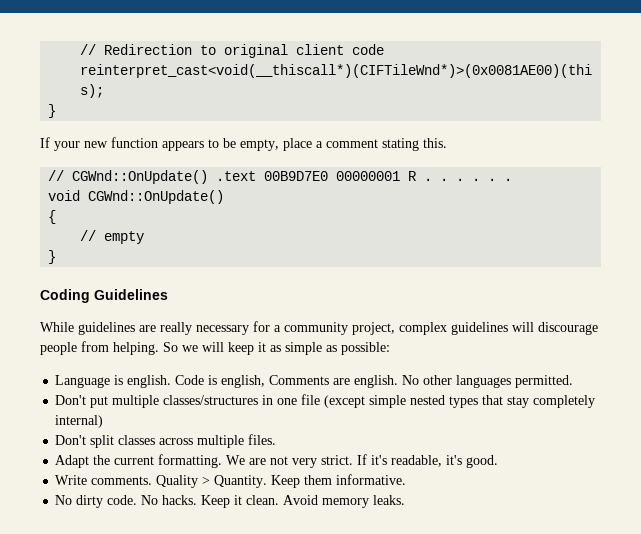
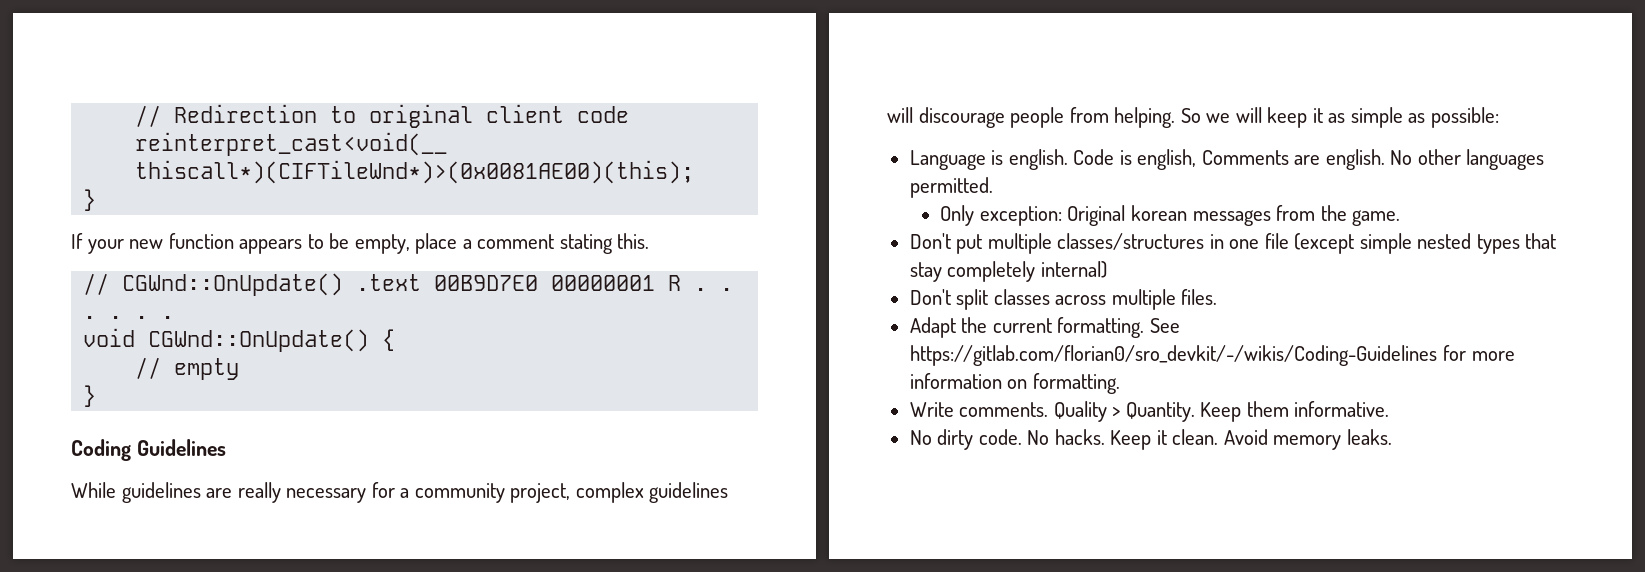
- void CGWnd::OnUpdate()
- {
+ void CGWnd::OnUpdate() {
+ Only exception: Original korean messages from the game.
- We are not very strict. If it's readable, it's good.
+ See https://gitlab.com/florian0/sro_devkit/-/wikis/Coding-Guidelines for more information on formatting.

